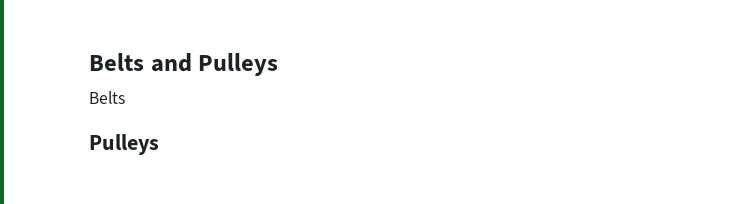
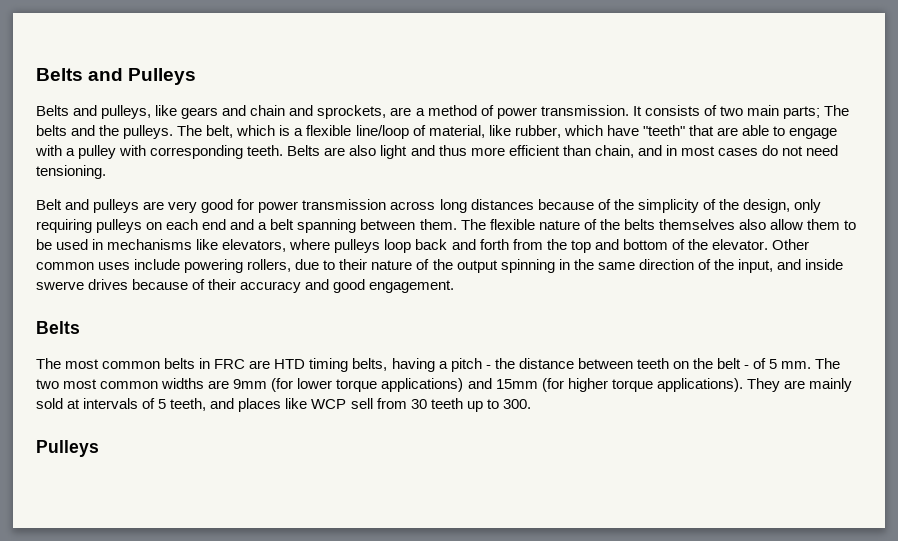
  Belts and Pulleys
+ Belts and pulleys, like gears and chain and sprockets, are a method of power transmission. It consists of two main parts; The belts and the pulleys. The belt, which is a flexible line/loop of material, like rubber, which have "teeth" that are able to engage with a pulley with corresponding teeth. Belts are also light and thus more efficient than chain, and in most cases do not need tensioning.
+ Belt and pulleys are very good for power transmission across long distances because of the simplicity of the design, only requiring pulleys on each end and a belt spanning between them. The flexible nature of the belts themselves also allow them to be used in mechanisms like elevators, where pulleys loop back and forth from the top and bottom of the elevator. Other common uses include powering rollers, due to their nature of the output spinning in the same direction of the input, and inside swerve drives because of their accuracy and good engagement.
  Belts
+ The most common belts in FRC are HTD timing belts, having a pitch - the distance between teeth on the belt - of 5 mm. The two most common widths are 9mm (for lower torque applications) and 15mm (for higher torque applications). They are mainly sold at intervals of 5 teeth, and places like WCP sell from 30 teeth up to 300.

